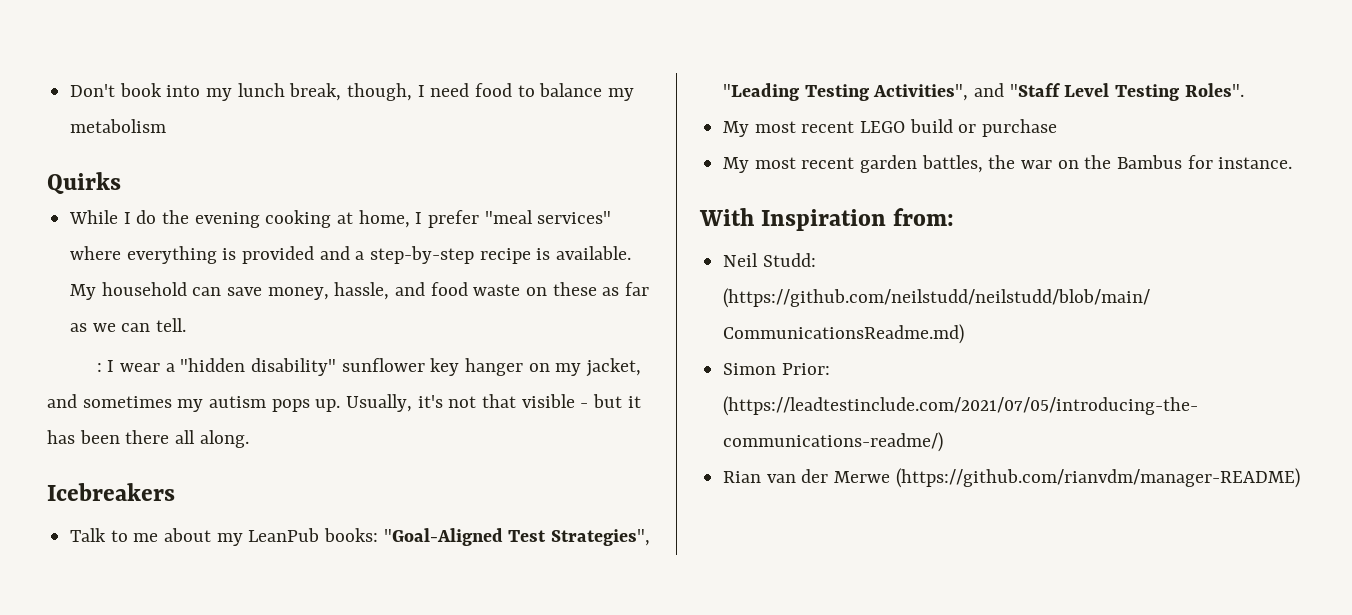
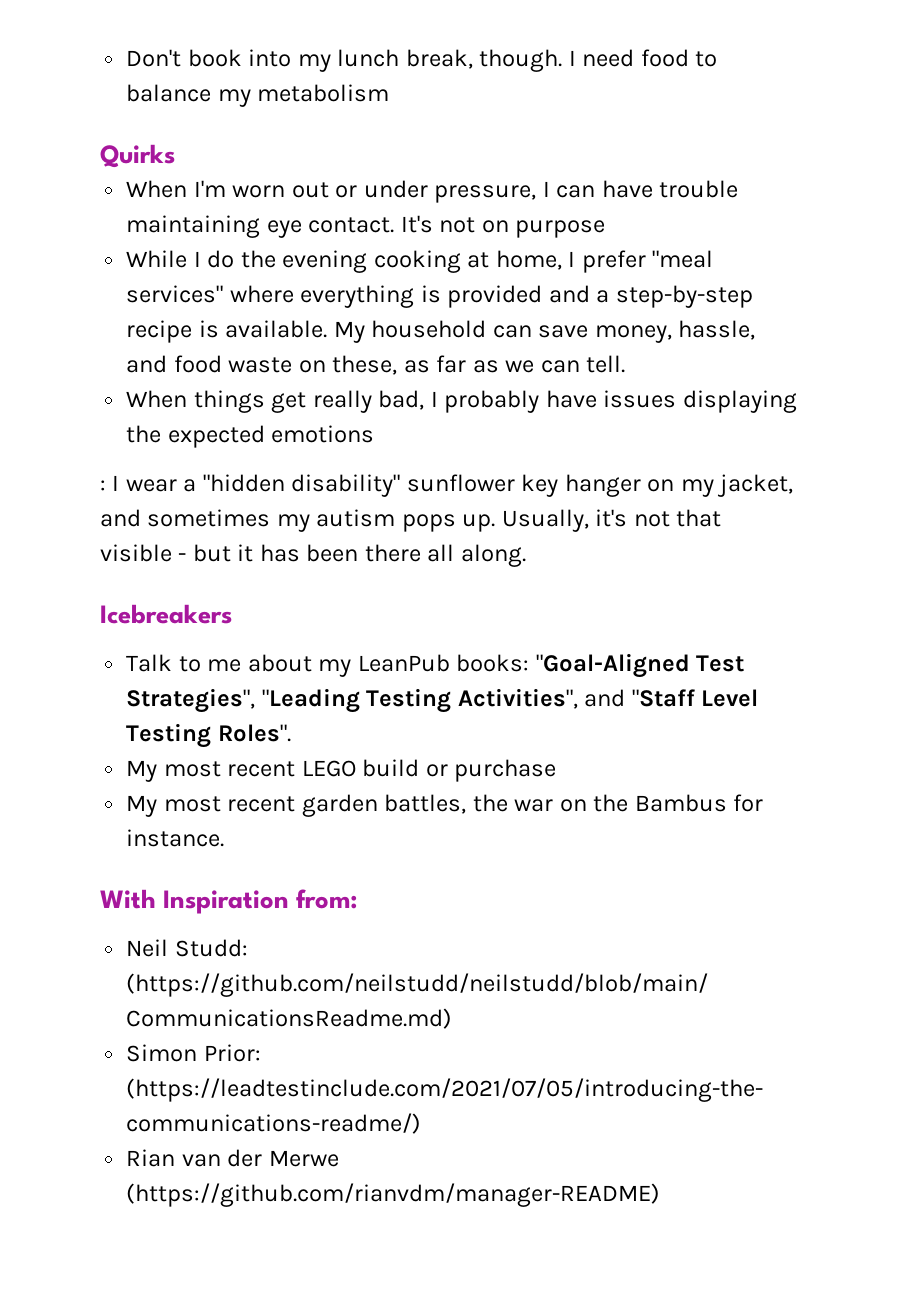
- Don't book into my lunch break, though, I need food to balance my metabolism
+ Don't book into my lunch break, though. I need food to balance my metabolism
+ When I'm worn out or under pressure, I can have trouble maintaining eye contact. It's not on purpose
- My household can save money, hassle, and food waste on these as far as we can tell.
+ My household can save money, hassle, and food waste on these, as far as we can tell.
+ When things get really bad, I probably have issues displaying the expected emotions

